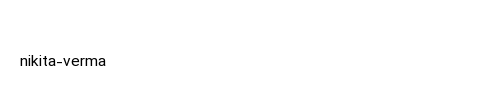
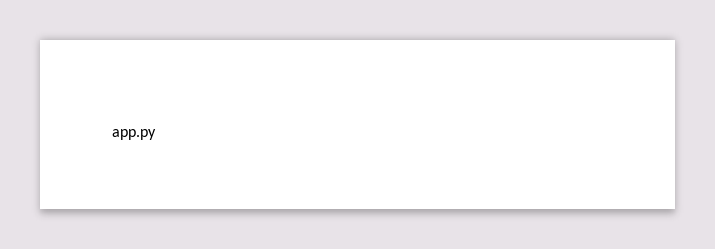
- nikita-verma
+ app.py

